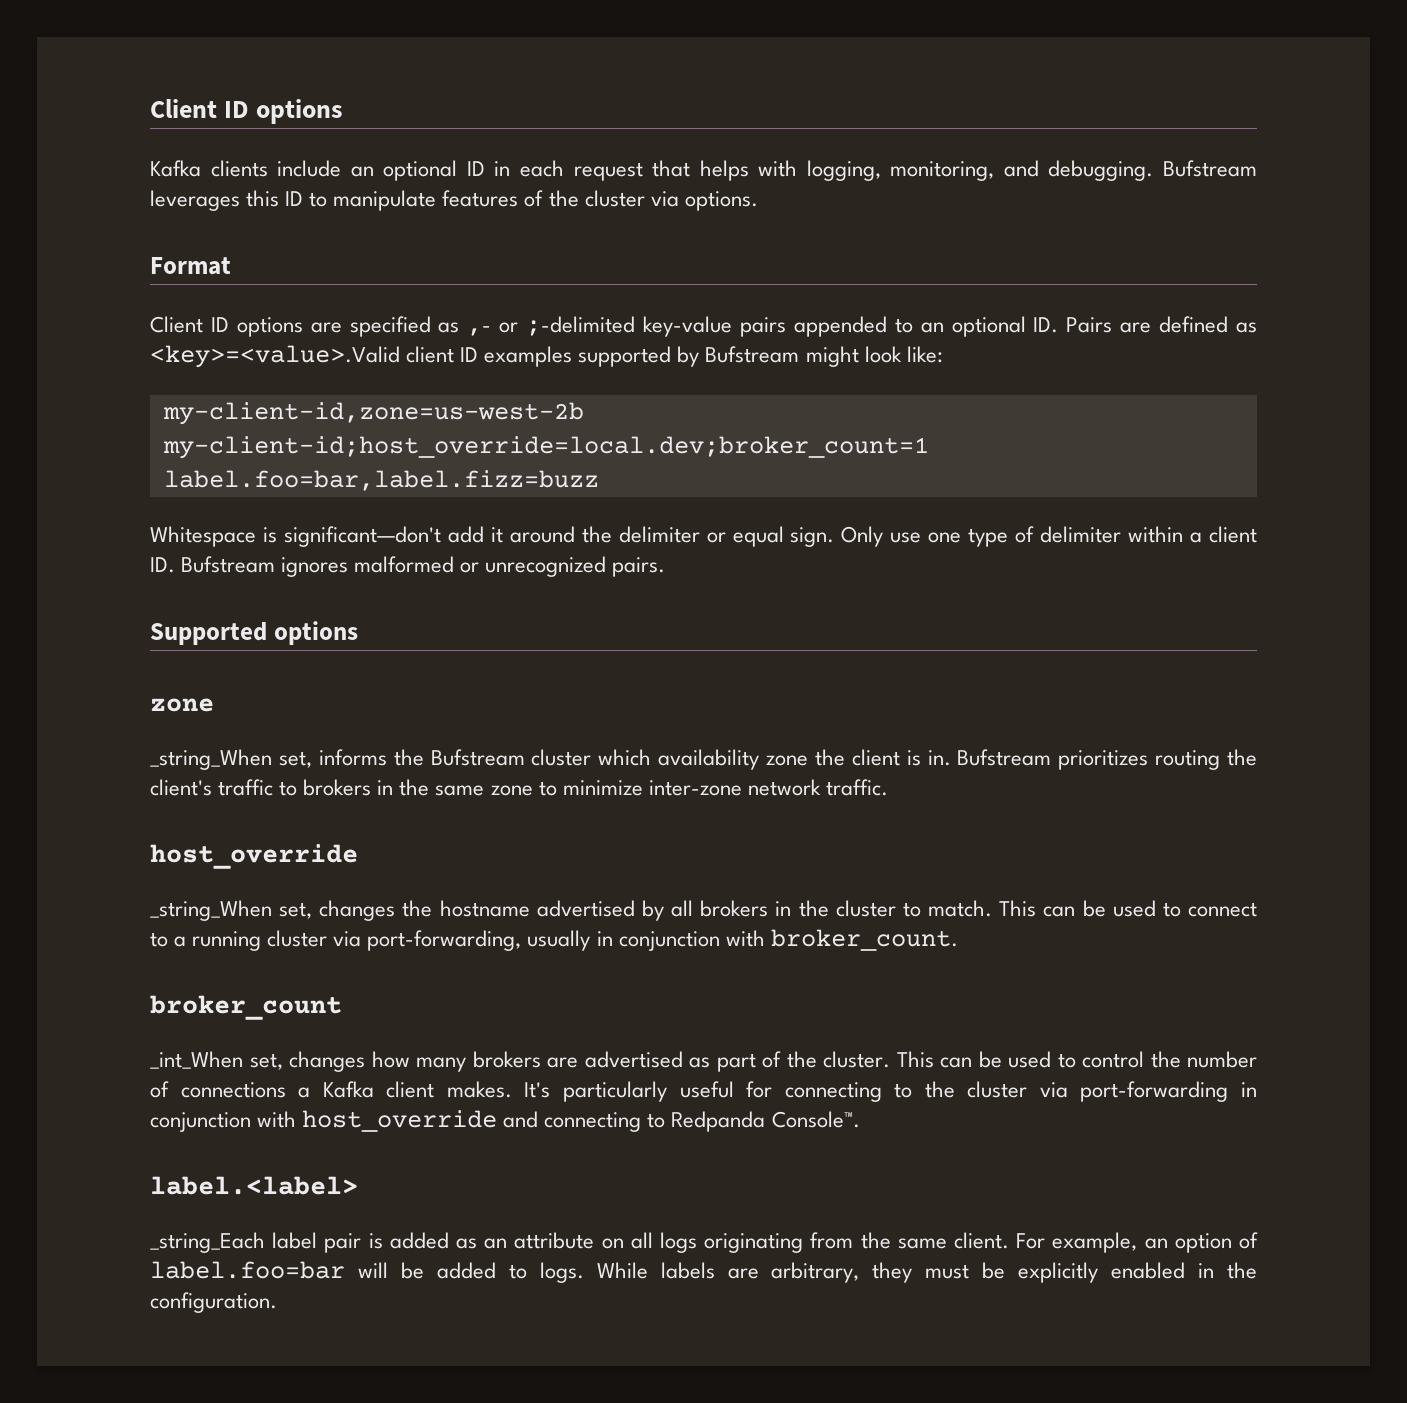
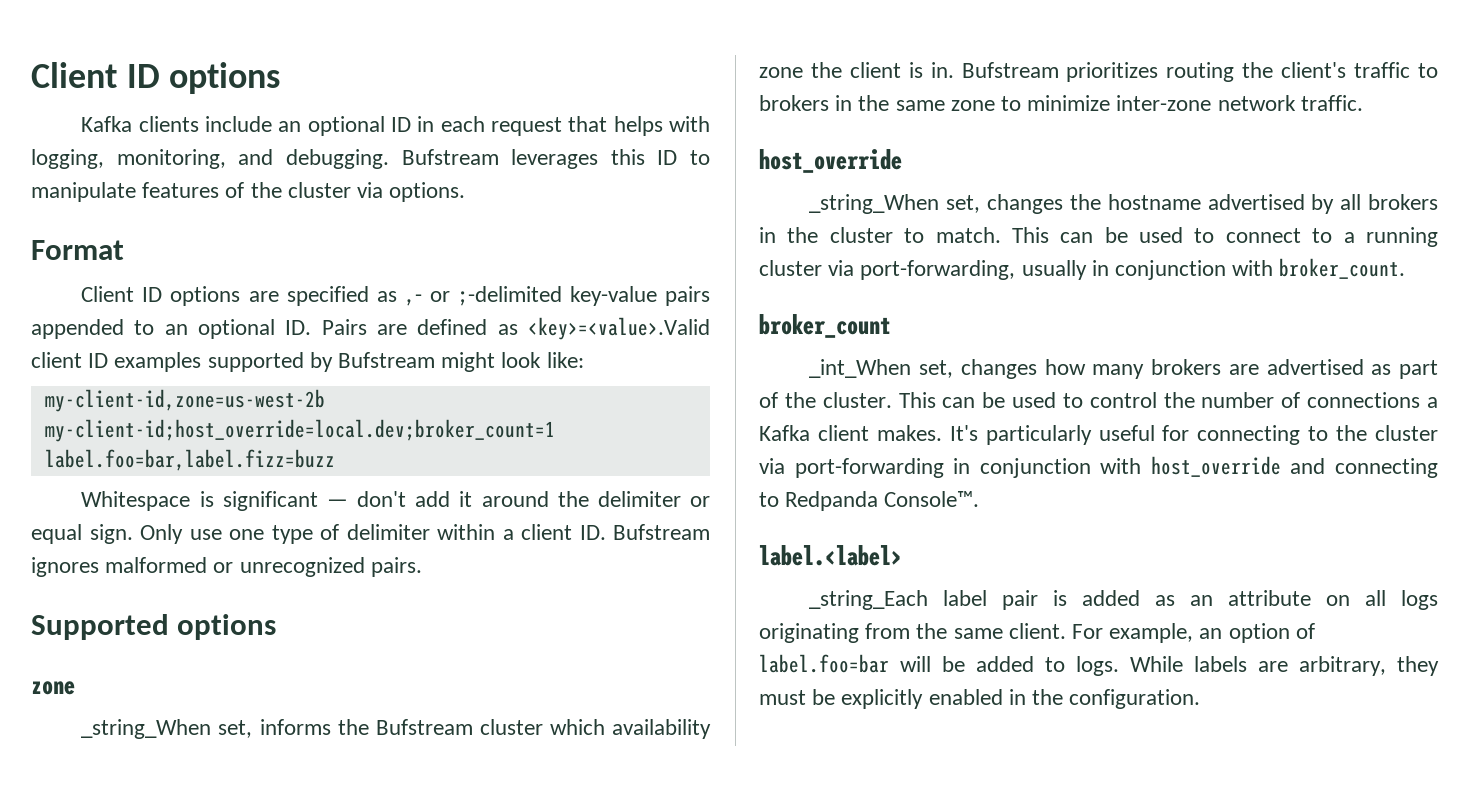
- Whitespace is significant—don't add it around the delimiter or equal sign.
+ Whitespace is significant — don't add it around the delimiter or equal sign.

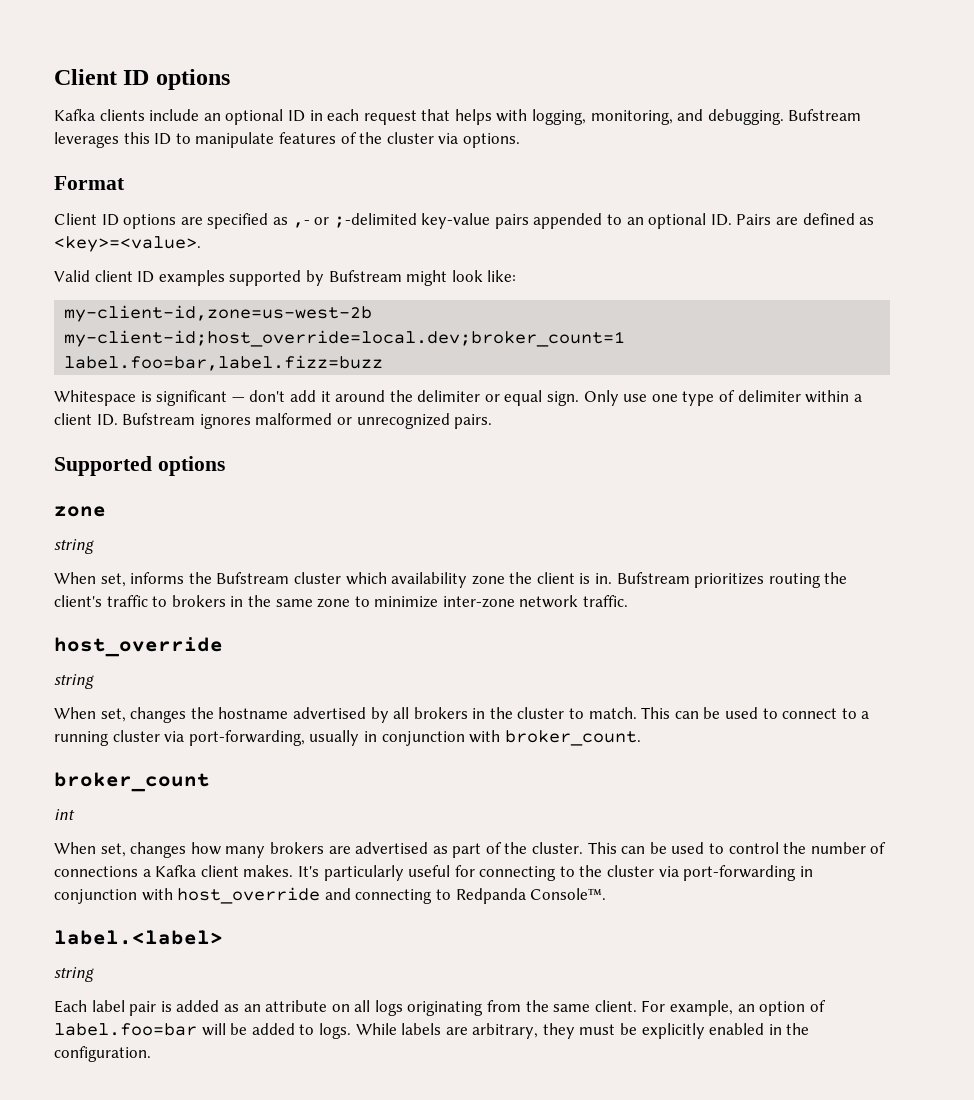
- Client ID options are specified as ,- or ;-delimited key-value pairs appended to an optional ID. Pairs are defined as <key>=<value>.Valid client ID examples supported by Bufstream might look like:
+ Client ID options are specified as ,- or ;-delimited key-value pairs appended to an optional ID. Pairs are defined as <key>=<value>.
+ Valid client ID examples supported by Bufstream might look like:
  Supported options
  zone
- _string_When set, informs the Bufstream cluster which availability zone the client is in.
+ string
+ When set, informs the Bufstream cluster which availability zone the client is in.
  Bufstream prioritizes routing the client's traffic to brokers in the same zone to minimize inter-zone network traffic.
  host_override
- _string_When set, changes the hostname advertised by all brokers in the cluster to match.
+ string
+ When set, changes the hostname advertised by all brokers in the cluster to match.
- _int_When set, changes how many brokers are advertised as part of the cluster.
+ int
+ When set, changes how many brokers are advertised as part of the cluster.
  label.<label>
- _string_Each label pair is added as an attribute on all logs originating from the same client.
+ string
+ Each label pair is added as an attribute on all logs originating from the same client.

